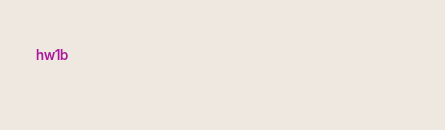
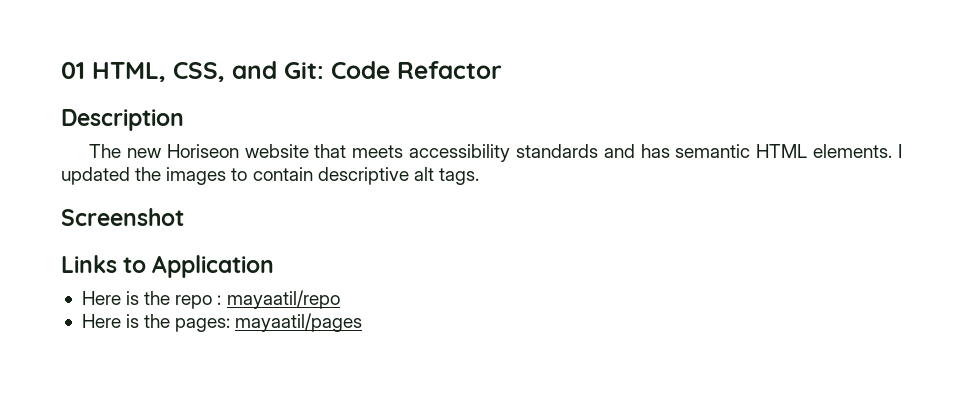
- hw1b
+ 01 HTML, CSS, and Git: Code Refactor
+ Description
+ The new Horiseon website that meets accessibility standards and has semantic HTML elements. I updated the images to contain descriptive alt tags.
+ Screenshot
+ Links to Application
+ Here is the repo : mayaatil/repo
+ Here is the pages: mayaatil/pages

